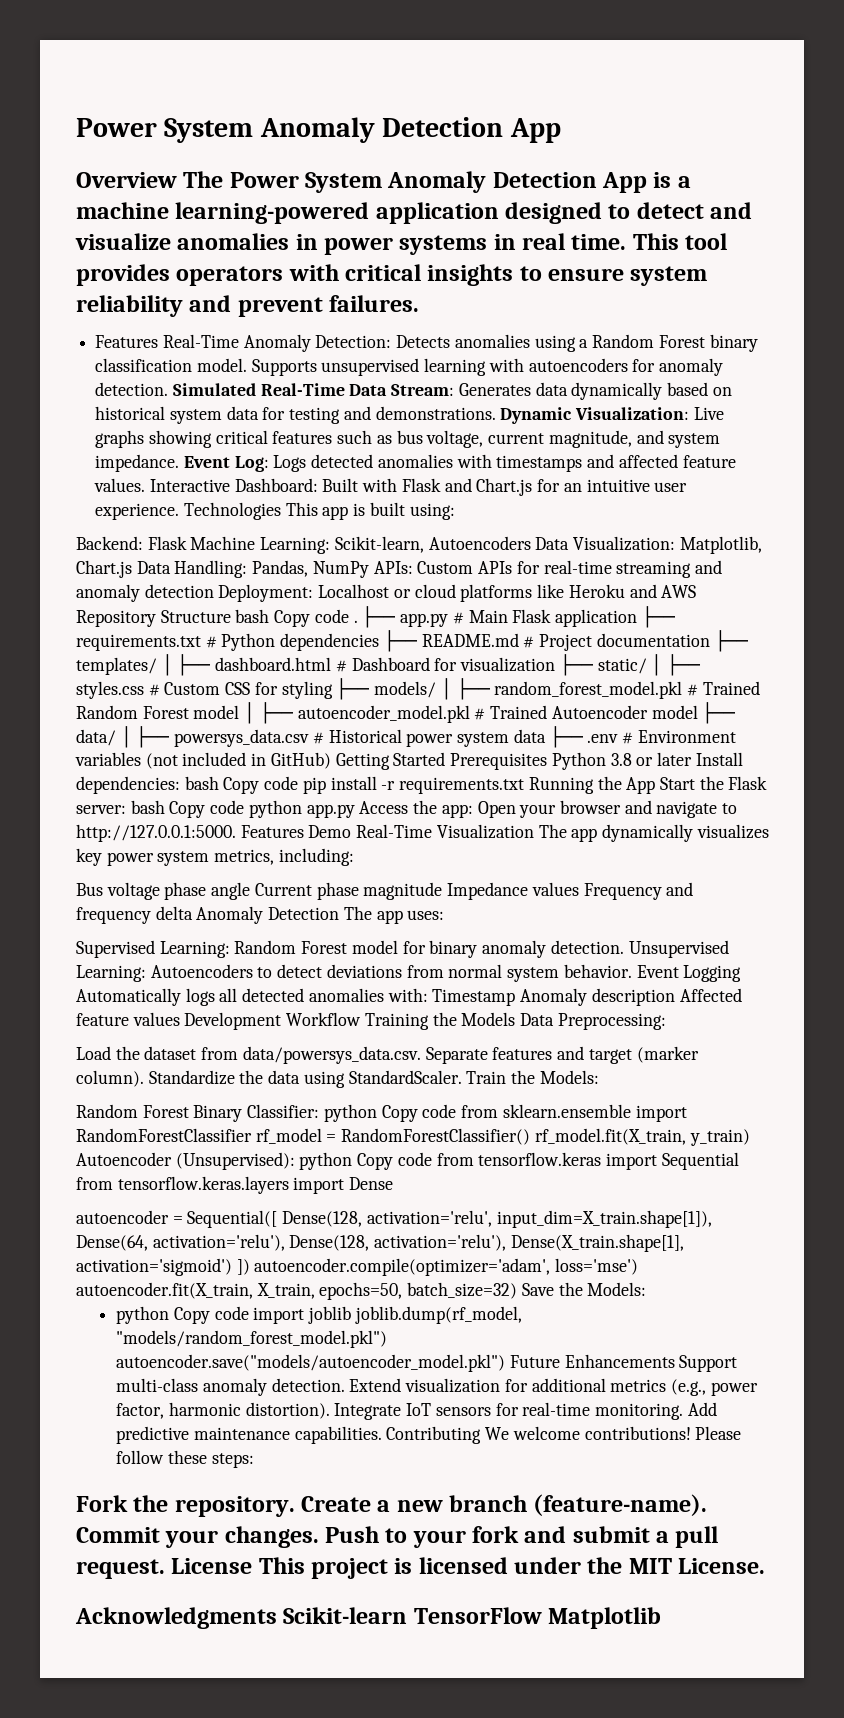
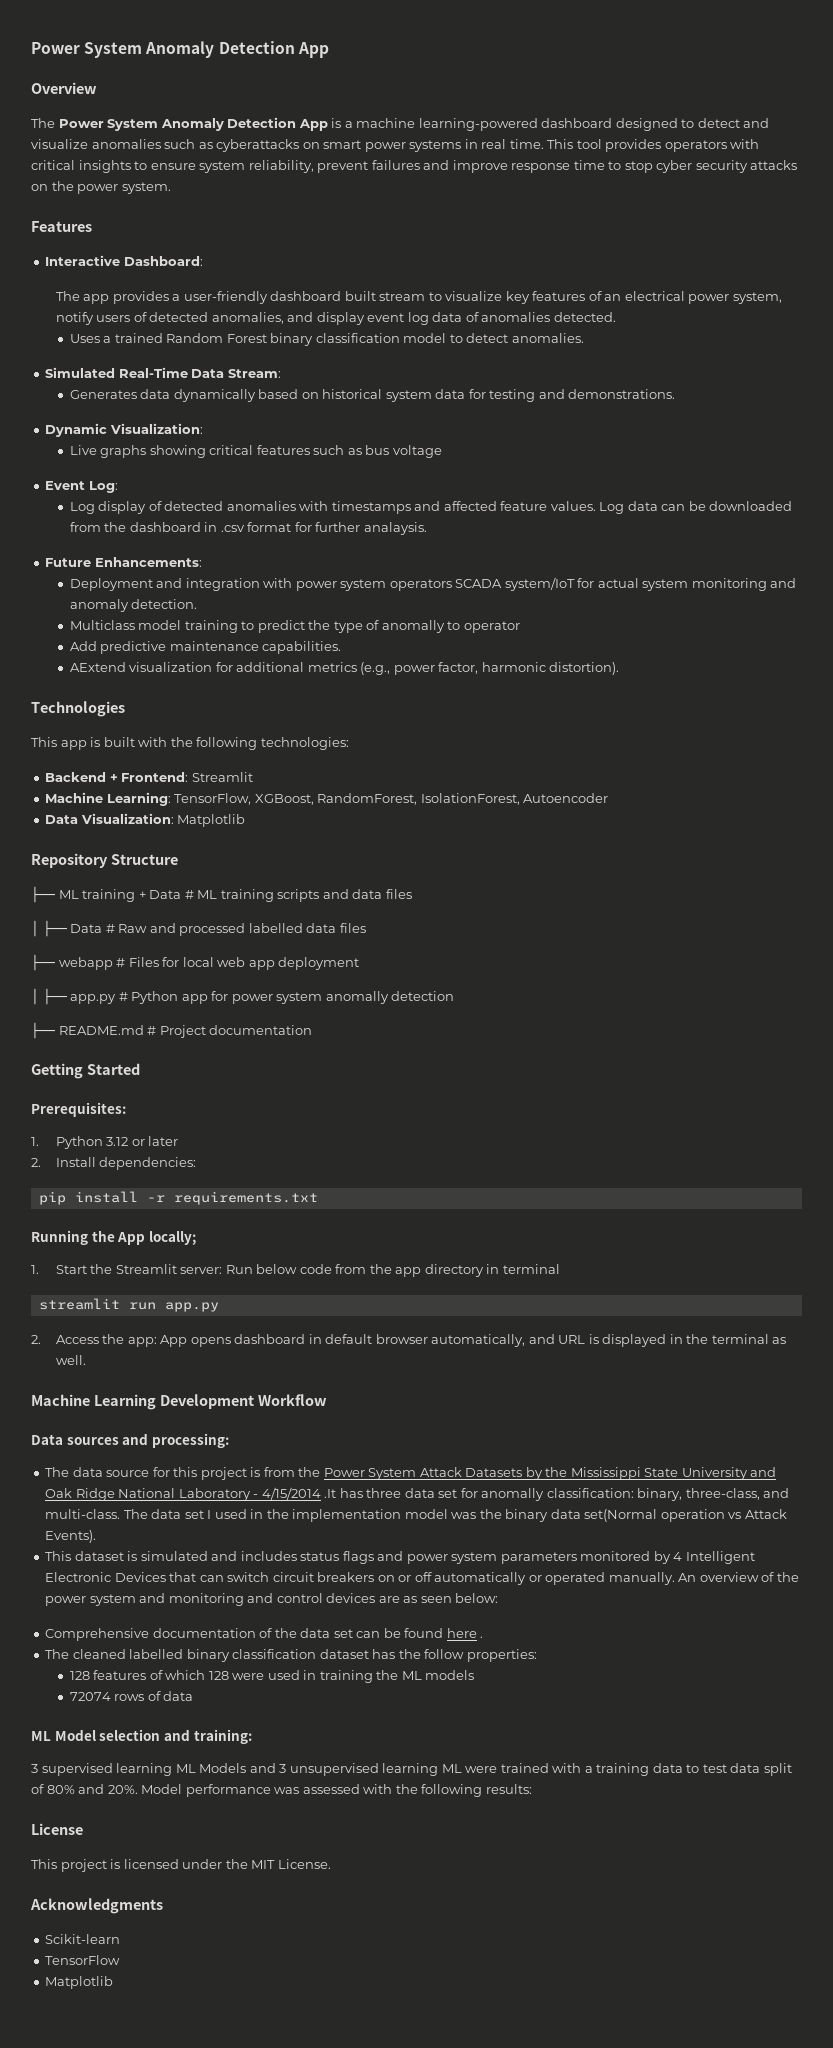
- Overview The Power System Anomaly Detection App is a machine learning-powered application designed to detect and visualize anomalies in power systems in real time.
+ Overview
+ The Power System Anomaly Detection App is a machine learning-powered dashboard designed to detect and visualize anomalies such as cyberattacks on smart power systems in real time.
- This tool provides operators with critical insights to ensure system reliability and prevent failures.
- Features Real-Time Anomaly Detection: Detects anomalies using a Random Forest binary classification model. Supports unsupervised learning with autoencoders for anomaly detection. Simulated Real-Time Data Stream: Generates data dynamically based on historical system data for testing and demonstrations. Dynamic Visualization: Live graphs showing critical features such as bus voltage, current magnitude, and system impedance. Event Log: Logs detected anomalies with timestamps and affected feature values.
+ This tool provides operators with critical insights to ensure system reliability, prevent failures and improve response time to stop cyber security attacks on the power system.
+ Features
+ Interactive Dashboard:
+ The app provides a user-friendly dashboard built stream to visualize key features of an electrical power system, notify users of detected anomalies, and display event log data of anomalies detected.
+ Uses a trained Random Forest binary classification model to detect anomalies.
+ Simulated Real-Time Data Stream:
+ Generates data dynamically based on historical system data for testing and demonstrations.
+ Dynamic Visualization:
+ Live graphs showing critical features such as bus voltage
+ Event Log:
+ Log display of detected anomalies with timestamps and affected feature values.
- Interactive Dashboard: Built with Flask and Chart.js for an intuitive user experience. Technologies This app is built using:
- Backend: Flask Machine Learning: Scikit-learn, Autoencoders Data Visualization: Matplotlib, Chart.js Data Handling: Pandas, NumPy APIs: Custom APIs for real-time streaming and anomaly detection Deployment: Localhost or cloud platforms like Heroku and AWS Repository Structure bash Copy code . ├── app.py # Main Flask application ├── requirements.txt # Python dependencies ├── README.md # Project documentation ├── templates/ │ ├── dashboard.html # Dashboard for visualization ├── static/ │ ├── styles.css # Custom CSS for styling ├── models/ │ ├── random_forest_model.pkl # Trained Random Forest model │ ├── autoencoder_model.pkl # Trained Autoencoder model ├── data/ │ ├── powersys_data.csv # Historical power system data ├── .env # Environment variables (not included in GitHub) Getting Started Prerequisites Python 3.8 or later Install dependencies: bash Copy code pip install -r requirements.txt Running the App Start the Flask server: bash Copy code python app.py Access the app: Open your browser and navigate to http://127.0.0.1:5000. Features Demo Real-Time Visualization The app dynamically visualizes key power system metrics, including:
- Bus voltage phase angle Current phase magnitude Impedance values Frequency and frequency delta Anomaly Detection The app uses:
- Supervised Learning: Random Forest model for binary anomaly detection. Unsupervised Learning: Autoencoders to detect deviations from normal system behavior. Event Logging Automatically logs all detected anomalies with: Timestamp Anomaly description Affected feature values Development Workflow Training the Models Data Preprocessing:
- Load the dataset from data/powersys_data.csv. Separate features and target (marker column). Standardize the data using StandardScaler. Train the Models:
- Random Forest Binary Classifier: python Copy code from sklearn.ensemble import RandomForestClassifier rf_model = RandomForestClassifier() rf_model.fit(X_train, y_train) Autoencoder (Unsupervised): python Copy code from tensorflow.keras import Sequential from tensorflow.keras.layers import Dense
- autoencoder = Sequential([ Dense(128, activation='relu', input_dim=X_train.shape[1]), Dense(64, activation='relu'), Dense(128, activation='relu'), Dense(X_train.shape[1], activation='sigmoid') ]) autoencoder.compile(optimizer='adam', loss='mse') autoencoder.fit(X_train, X_train, epochs=50, batch_size=32) Save the Models:
- python Copy code import joblib joblib.dump(rf_model, "models/random_forest_model.pkl") autoencoder.save("models/autoencoder_model.pkl") Future Enhancements Support multi-class anomaly detection. Extend visualization for additional metrics (e.g., power factor, harmonic distortion). Integrate IoT sensors for real-time monitoring. Add predictive maintenance capabilities. Contributing We welcome contributions! Please follow these steps:
- Fork the repository. Create a new branch (feature-name). Commit your changes. Push to your fork and submit a pull request. License This project is licensed under the MIT License.
+ Log data can be downloaded from the dashboard in .csv format for further analaysis.
+ Future Enhancements:
+ Deployment and integration with power system operators SCADA system/IoT for actual system monitoring and anomaly detection.
+ Multiclass model training to predict the type of anomally to operator
+ Add predictive maintenance capabilities.
+ AExtend visualization for additional metrics (e.g., power factor, harmonic distortion).
+ Technologies
+ This app is built with the following technologies:
+ Backend + Frontend: Streamlit
+ Machine Learning: TensorFlow, XGBoost, RandomForest, IsolationForest, Autoencoder
+ Data Visualization: Matplotlib
+ Repository Structure
+ ├── ML training + Data # ML training scripts and data files
+ │ ├── Data # Raw and processed labelled data files
+ ├── webapp # Files for local web app deployment
+ │ ├── app.py # Python app for power system anomally detection
+ ├── README.md # Project documentation
+ Getting Started
+ Prerequisites:
+ 1. Python 3.12 or later
+ 2. Install dependencies:
+ pip install -r requirements.txt
+ Running the App locally;
+ 1. Start the Streamlit server: Run below code from the app directory in terminal
+ streamlit run app.py
+ 2. Access the app: App opens dashboard in default browser automatically, and URL is displayed in the terminal as well.
+ Machine Learning Development Workflow
+ Data sources and processing:
+ The data source for this project is from the Power System Attack Datasets by the Mississippi State University and Oak Ridge National Laboratory - 4/15/2014 .It has three data set for anomally classification: binary, three-class, and multi-class. The data set I used in the implementation model was the binary data set(Normal operation vs Attack Events).
+ This dataset is simulated and includes status flags and power system parameters monitored by 4 Intelligent Electronic Devices that can switch circuit breakers on or off automatically or operated manually. An overview of the power system and monitoring and control devices are as seen below:
+ Comprehensive documentation of the data set can be found here .
+ The cleaned labelled binary classification dataset has the follow properties:
+ 128 features of which 128 were used in training the ML models
+ 72074 rows of data
+ ML Model selection and training:
+ 3 supervised learning ML Models and 3 unsupervised learning ML were trained with a training data to test data split of 80% and 20%. Model performance was assessed with the following results:
+ License
+ This project is licensed under the MIT License.
- Acknowledgments Scikit-learn TensorFlow Matplotlib
+ Acknowledgments
+ Scikit-learn
+ TensorFlow
+ Matplotlib

